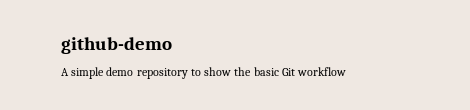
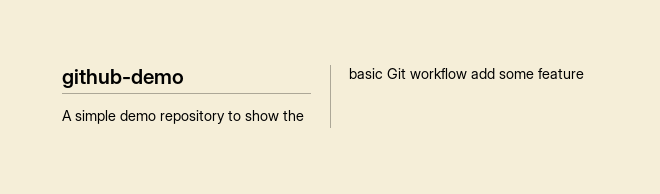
- A simple demo repository to show the basic Git workflow
+ A simple demo repository to show the basic Git workflow add some feature

